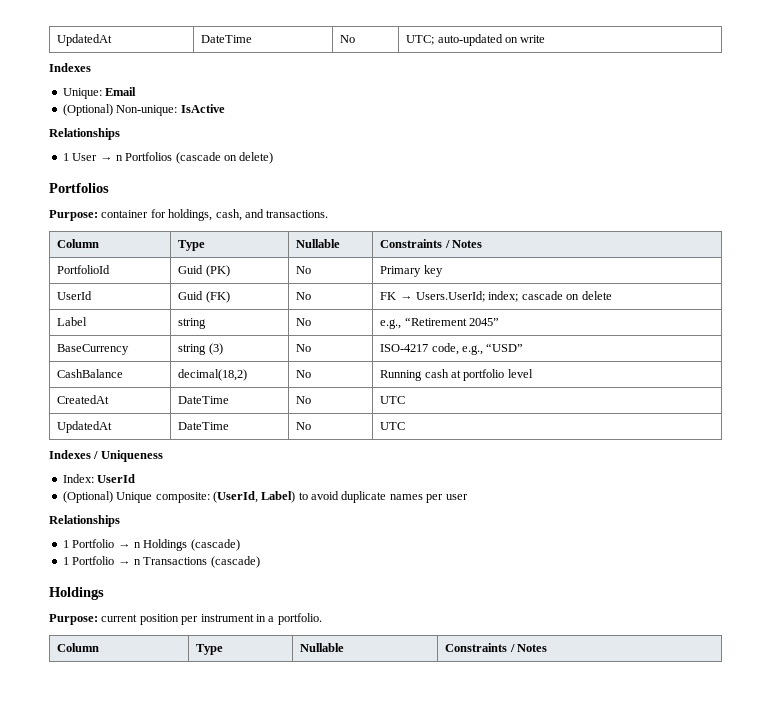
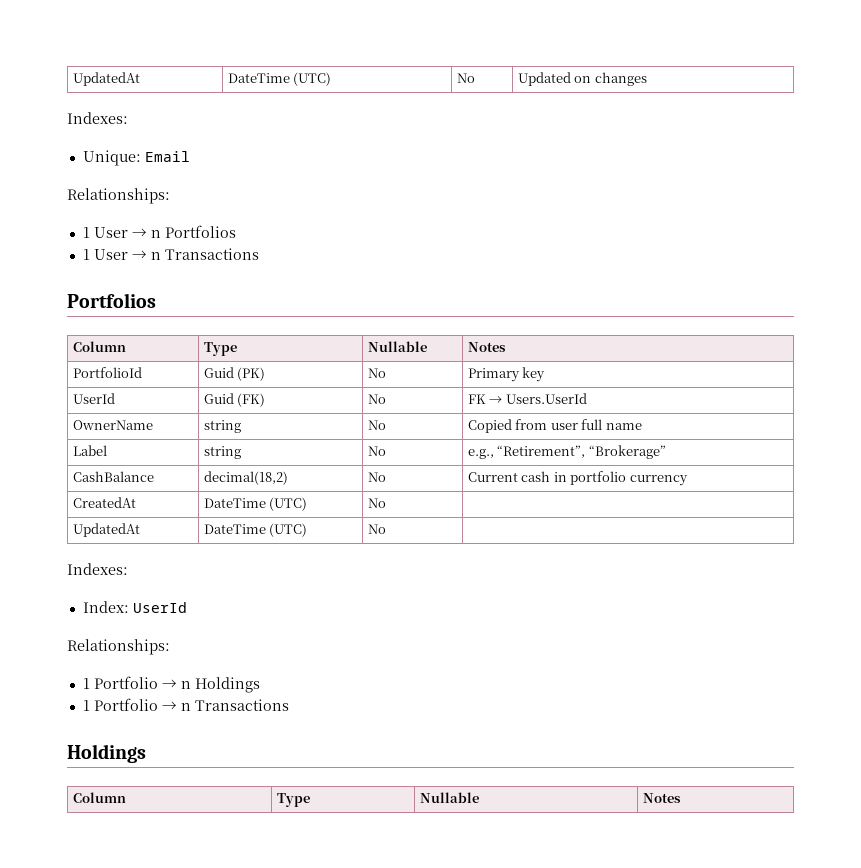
- UpdatedAt | DateTime | No | UTC; auto-updated on write
- Indexes
+ UpdatedAt | DateTime (UTC) | No | Updated on changes
+ Indexes:
  Unique: Email
- (Optional) Non-unique: IsActive
- Relationships
+ Relationships:
- 1 User → n Portfolios (cascade on delete)
+ 1 User → n Portfolios
+ 1 User → n Transactions
  Portfolios
- Purpose: container for holdings, cash, and transactions.
- Column | Type | Nullable | Constraints / Notes
+ Column | Type | Nullable | Notes
- UserId | Guid (FK) | No | FK → Users.UserId; index; cascade on delete
- Label | string | No | e.g., “Retirement 2045”
- BaseCurrency | string (3) | No | ISO-4217 code, e.g., “USD”
- CashBalance | decimal(18,2) | No | Running cash at portfolio level
+ UserId | Guid (FK) | No | FK → Users.UserId
+ OwnerName | string | No | Copied from user full name
+ Label | string | No | e.g., “Retirement”, “Brokerage”
+ CashBalance | decimal(18,2) | No | Current cash in portfolio currency
- CreatedAt | DateTime | No | UTC
- UpdatedAt | DateTime | No | UTC
- Indexes / Uniqueness
+ CreatedAt | DateTime (UTC) | No |
+ UpdatedAt | DateTime (UTC) | No |
+ Indexes:
  Index: UserId
- (Optional) Unique composite: (UserId, Label) to avoid duplicate names per user
- Relationships
+ Relationships:
- 1 Portfolio → n Holdings (cascade)
+ 1 Portfolio → n Holdings
- 1 Portfolio → n Transactions (cascade)
+ 1 Portfolio → n Transactions
  Holdings
- Purpose: current position per instrument in a portfolio.
- Column | Type | Nullable | Constraints / Notes
+ Column | Type | Nullable | Notes

